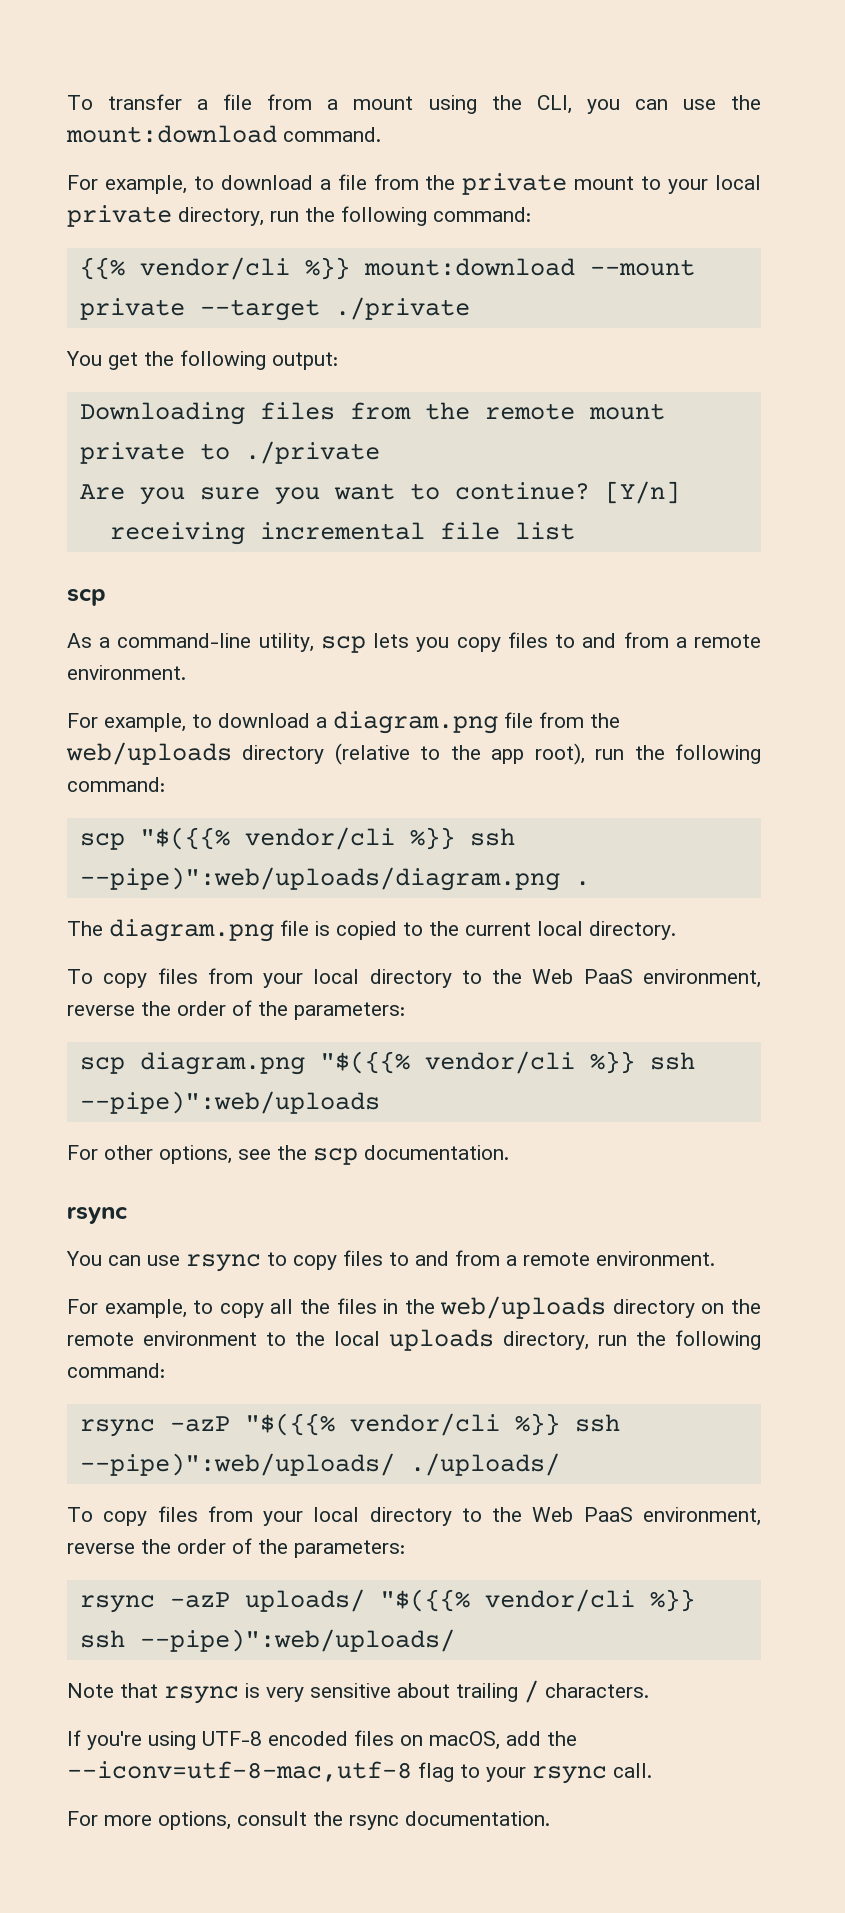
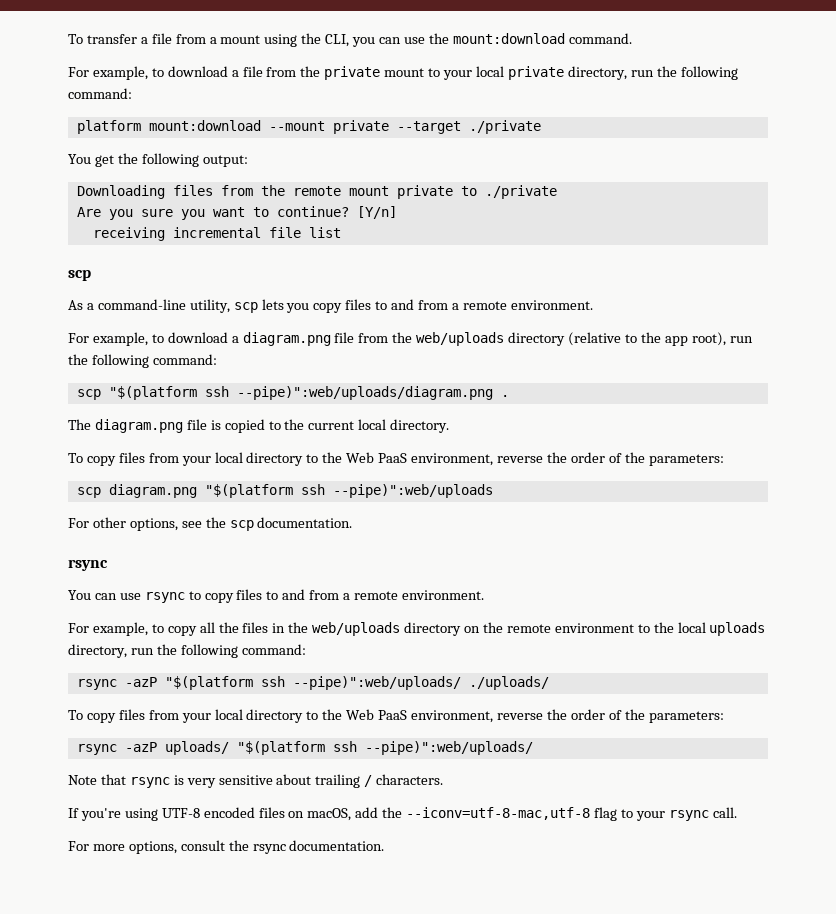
- {{% vendor/cli %}} mount:download --mount private --target ./private
+ platform mount:download --mount private --target ./private
- scp "$({{% vendor/cli %}} ssh --pipe)":web/uploads/diagram.png .
+ scp "$(platform ssh --pipe)":web/uploads/diagram.png .
- scp diagram.png "$({{% vendor/cli %}} ssh --pipe)":web/uploads
+ scp diagram.png "$(platform ssh --pipe)":web/uploads
- rsync -azP "$({{% vendor/cli %}} ssh --pipe)":web/uploads/ ./uploads/
+ rsync -azP "$(platform ssh --pipe)":web/uploads/ ./uploads/
- rsync -azP uploads/ "$({{% vendor/cli %}} ssh --pipe)":web/uploads/
+ rsync -azP uploads/ "$(platform ssh --pipe)":web/uploads/

